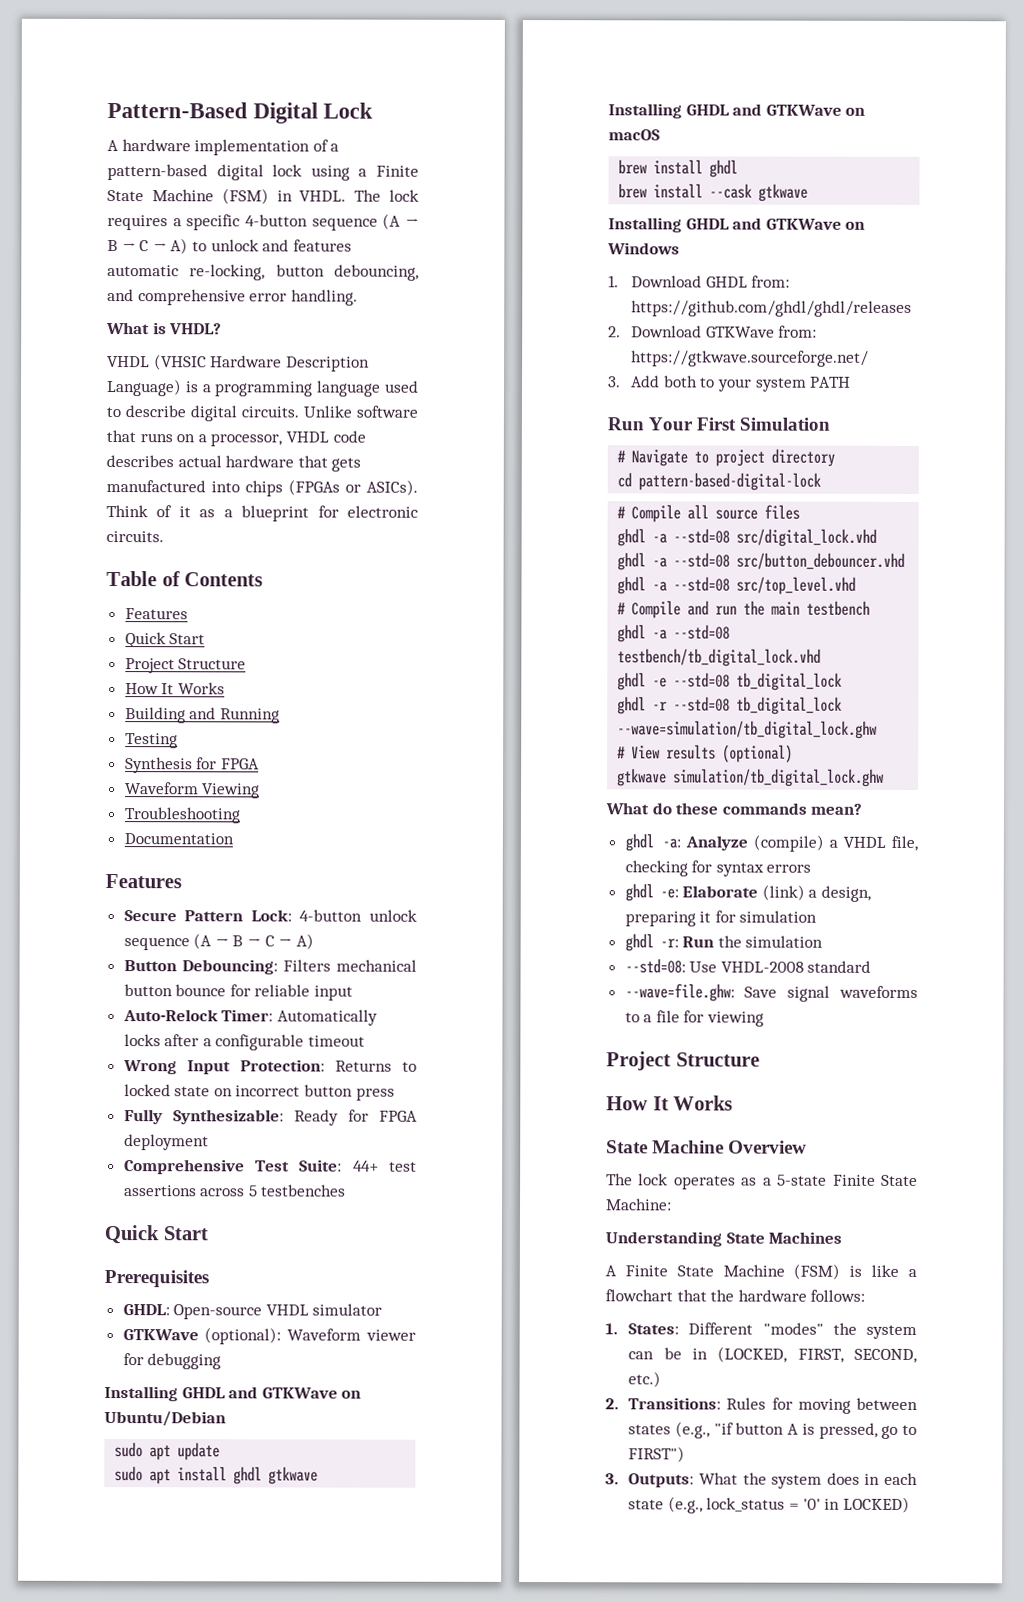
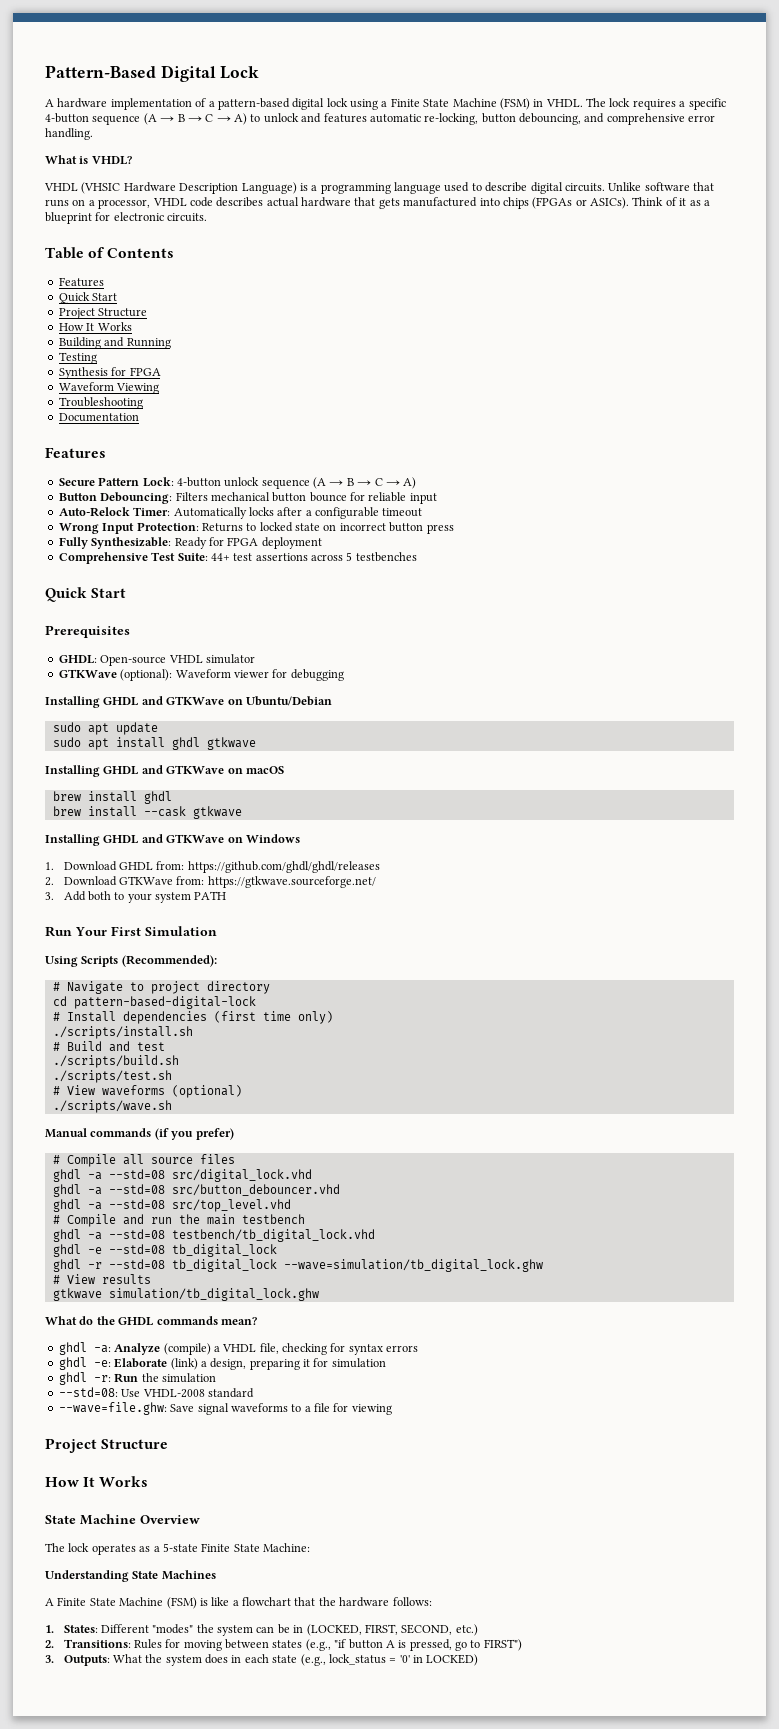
+ Using Scripts (Recommended):
+ # Install dependencies (first time only)
+ ./scripts/install.sh
+ # Build and test
+ ./scripts/build.sh
+ ./scripts/test.sh
+ # View waveforms (optional)
+ ./scripts/wave.sh
+ Manual commands (if you prefer)
- # View results (optional)
+ # View results
- What do these commands mean?
+ What do the GHDL commands mean?

